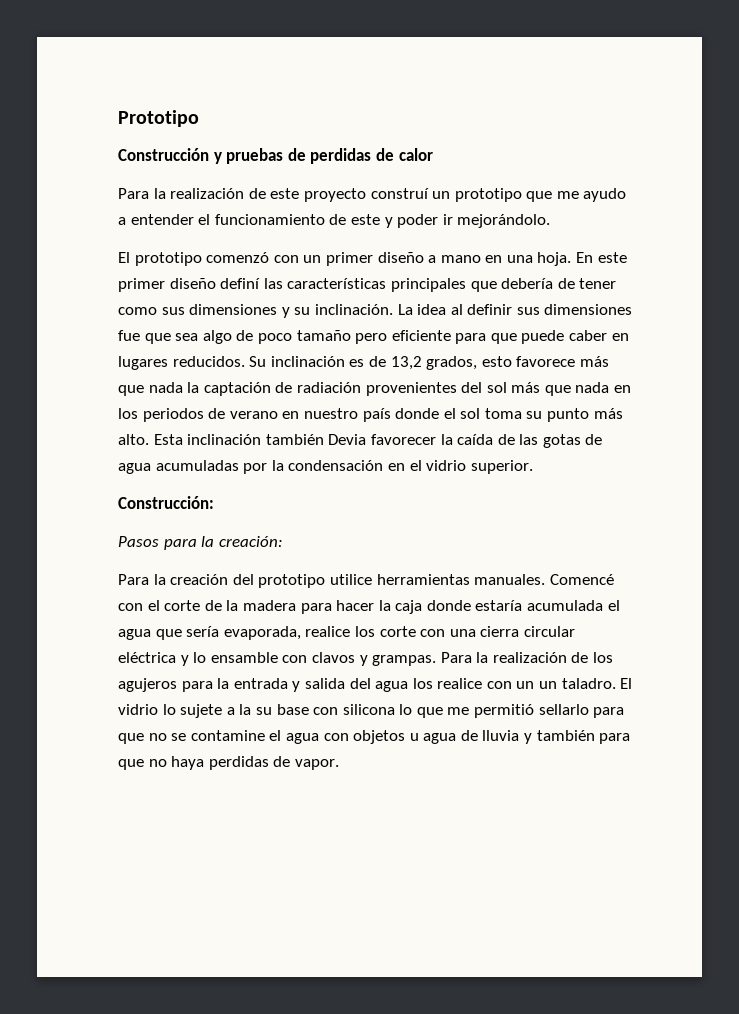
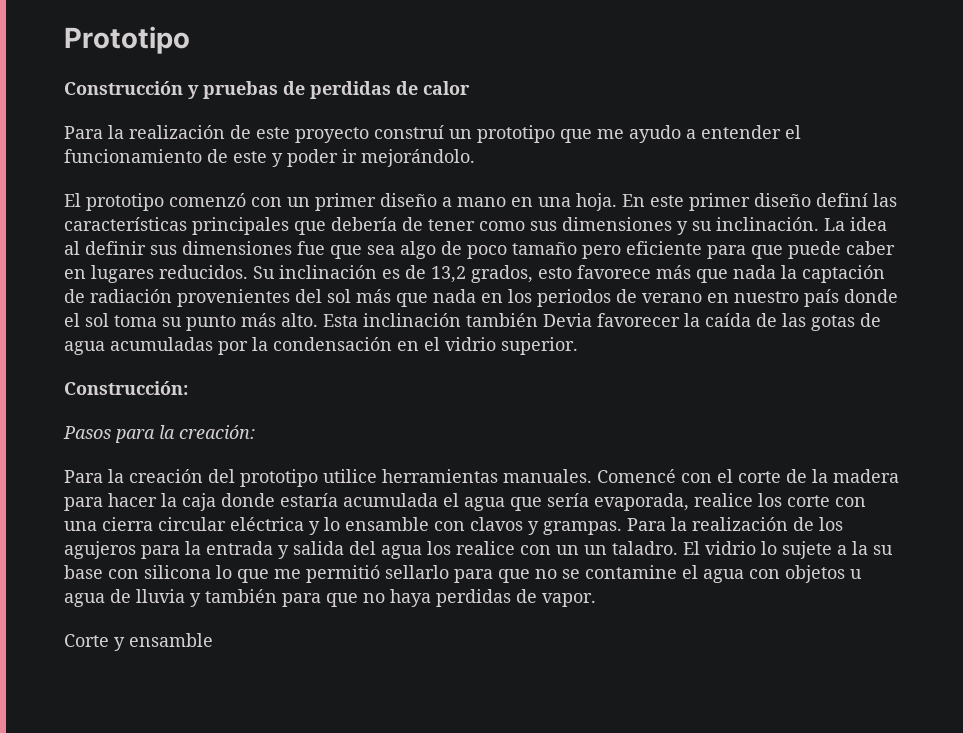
+ Corte y ensamble

